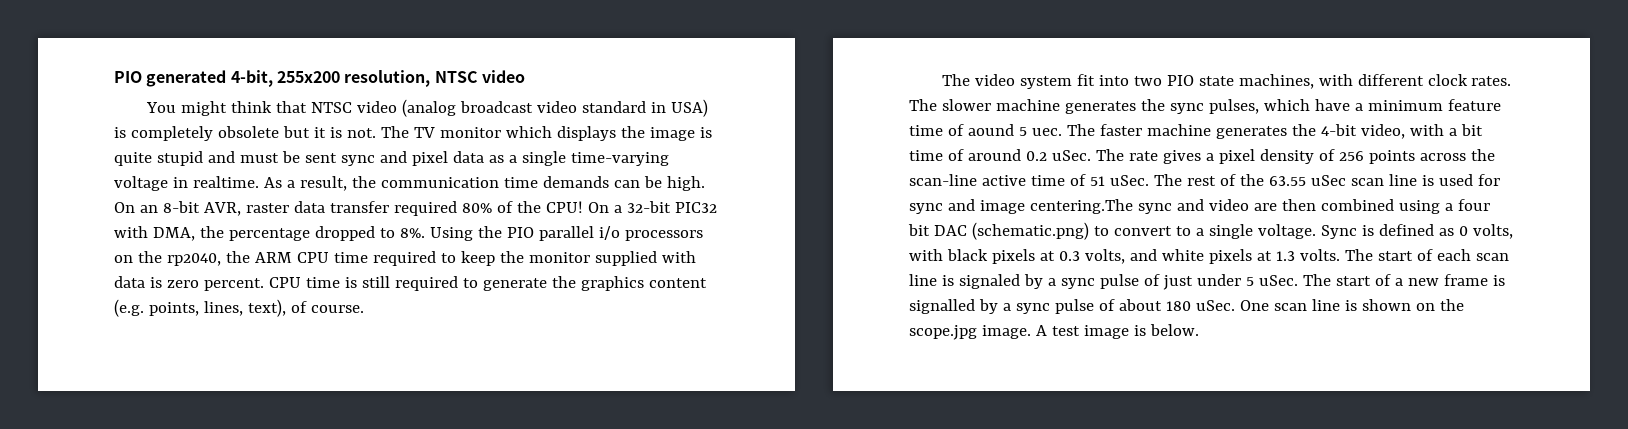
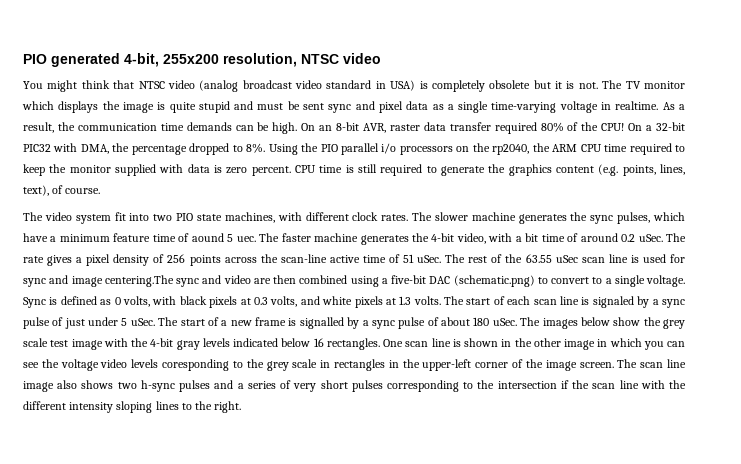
- The rest of the 63.55 uSec scan line is used for sync and image centering.The sync and video are then combined using a four bit DAC (schematic.png) to convert to a single voltage.
+ The rest of the 63.55 uSec scan line is used for sync and image centering.The sync and video are then combined using a five-bit DAC (schematic.png) to convert to a single voltage.
+ The images below show the grey scale test image with the 4-bit gray levels indicated below 16 rectangles.
- One scan line is shown on the scope.jpg image. A test image is below.
+ One scan line is shown in the other image in which you can see the voltage video levels coresponding to the grey scale in rectangles in the upper-left corner of the image screen. The scan line image also shows two h-sync pulses and a series of very short pulses corresponding to the intersection if the scan line with the different intensity sloping lines to the right.

